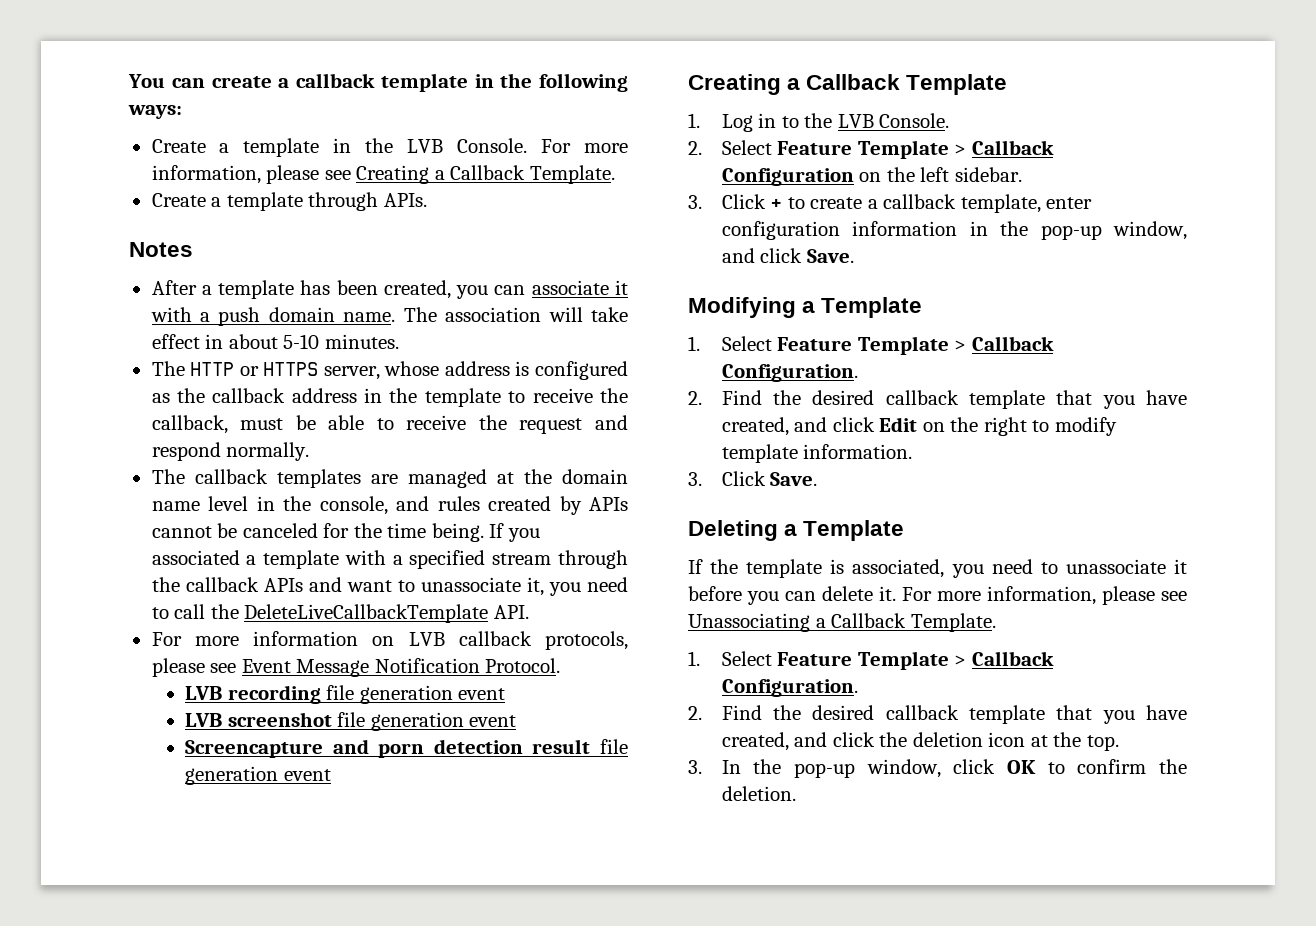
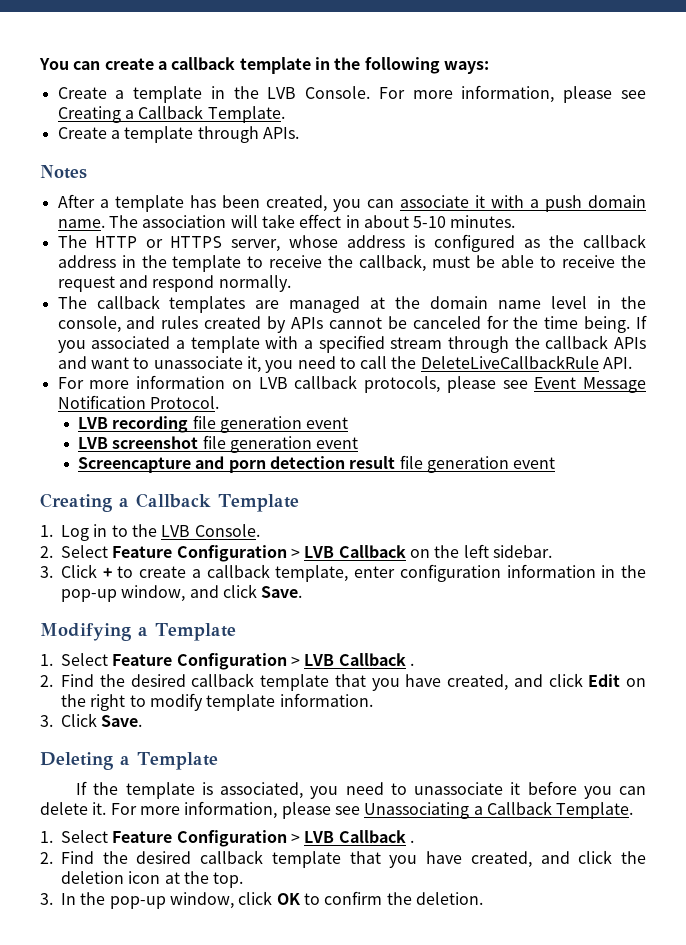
- If you associated a template with a specified stream through the callback APIs and want to unassociate it, you need to call the DeleteLiveCallbackTemplate API.
+ If you associated a template with a specified stream through the callback APIs and want to unassociate it, you need to call the DeleteLiveCallbackRule API.
- 2. Select Feature Template > Callback Configuration on the left sidebar.
+ 2. Select Feature Configuration > LVB Callback on the left sidebar.
  Modifying a Template
- 1. Select Feature Template > Callback Configuration.
+ 1. Select Feature Configuration > LVB Callback .
  For more information, please see Unassociating a Callback Template.
- 1. Select Feature Template > Callback Configuration.
+ 1. Select Feature Configuration > LVB Callback .

